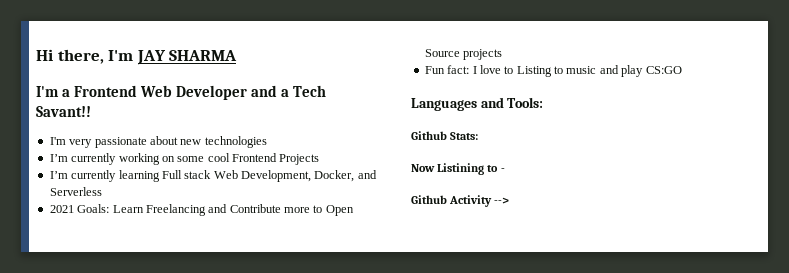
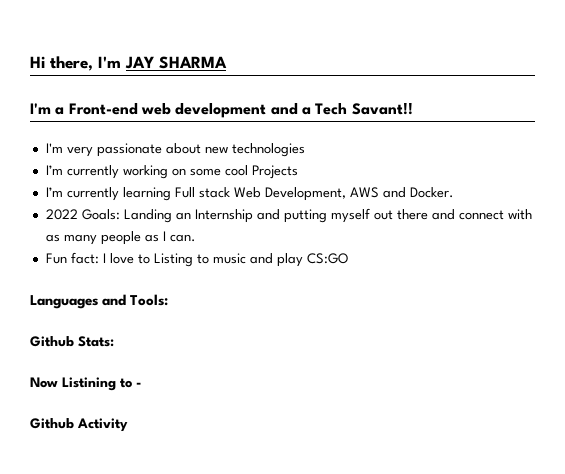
- I'm a Frontend Web Developer and a Tech Savant!!
+ I'm a Front-end web development and a Tech Savant!!
- I’m currently working on some cool Frontend Projects
+ I’m currently working on some cool Projects
- I’m currently learning Full stack Web Development, Docker, and Serverless
- 2021 Goals: Learn Freelancing and Contribute more to Open Source projects
+ I’m currently learning Full stack Web Development, AWS and Docker.
+ 2022 Goals: Landing an Internship and putting myself out there and connect with as many people as I can.
- Github Activity -->
+ Github Activity

